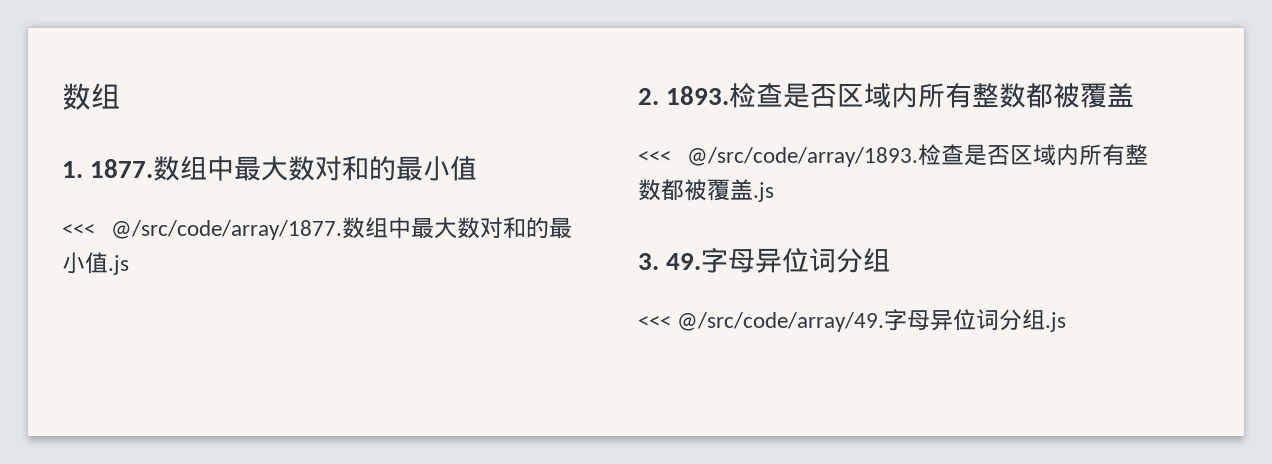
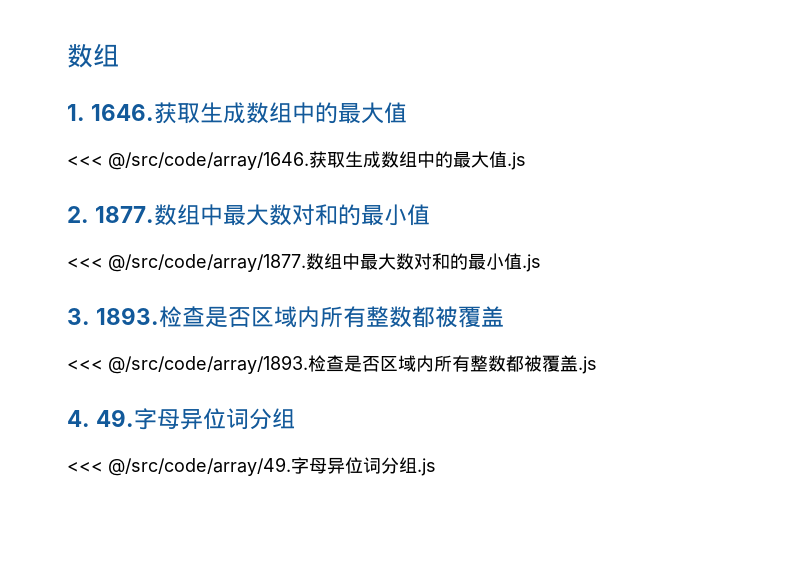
- 1. 1877.
+ 1. 1646.获取生成数组中的最大值
+ <<< @/src/code/array/1646.获取生成数组中的最大值.js
+ 2. 1877.
- 2. 1893.
+ 3. 1893.
- 3. 49.字母异位词分组
+ 4. 49.字母异位词分组

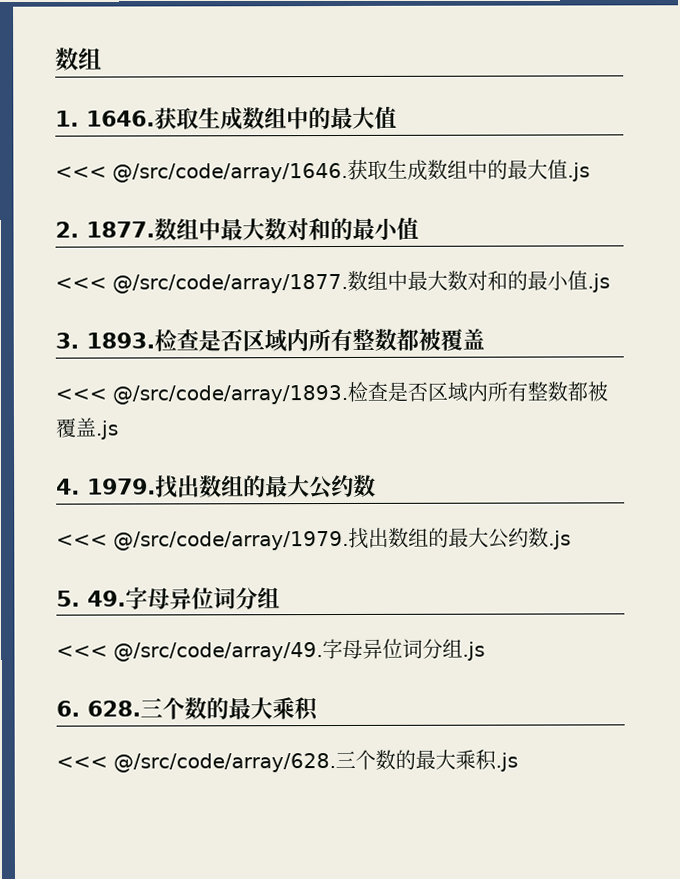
- 4. 49.字母异位词分组
+ 4. 1979.找出数组的最大公约数
+ <<< @/src/code/array/1979.找出数组的最大公约数.js
+ 5. 49.字母异位词分组
+ 6. 628.三个数的最大乘积
+ <<< @/src/code/array/628.三个数的最大乘积.js

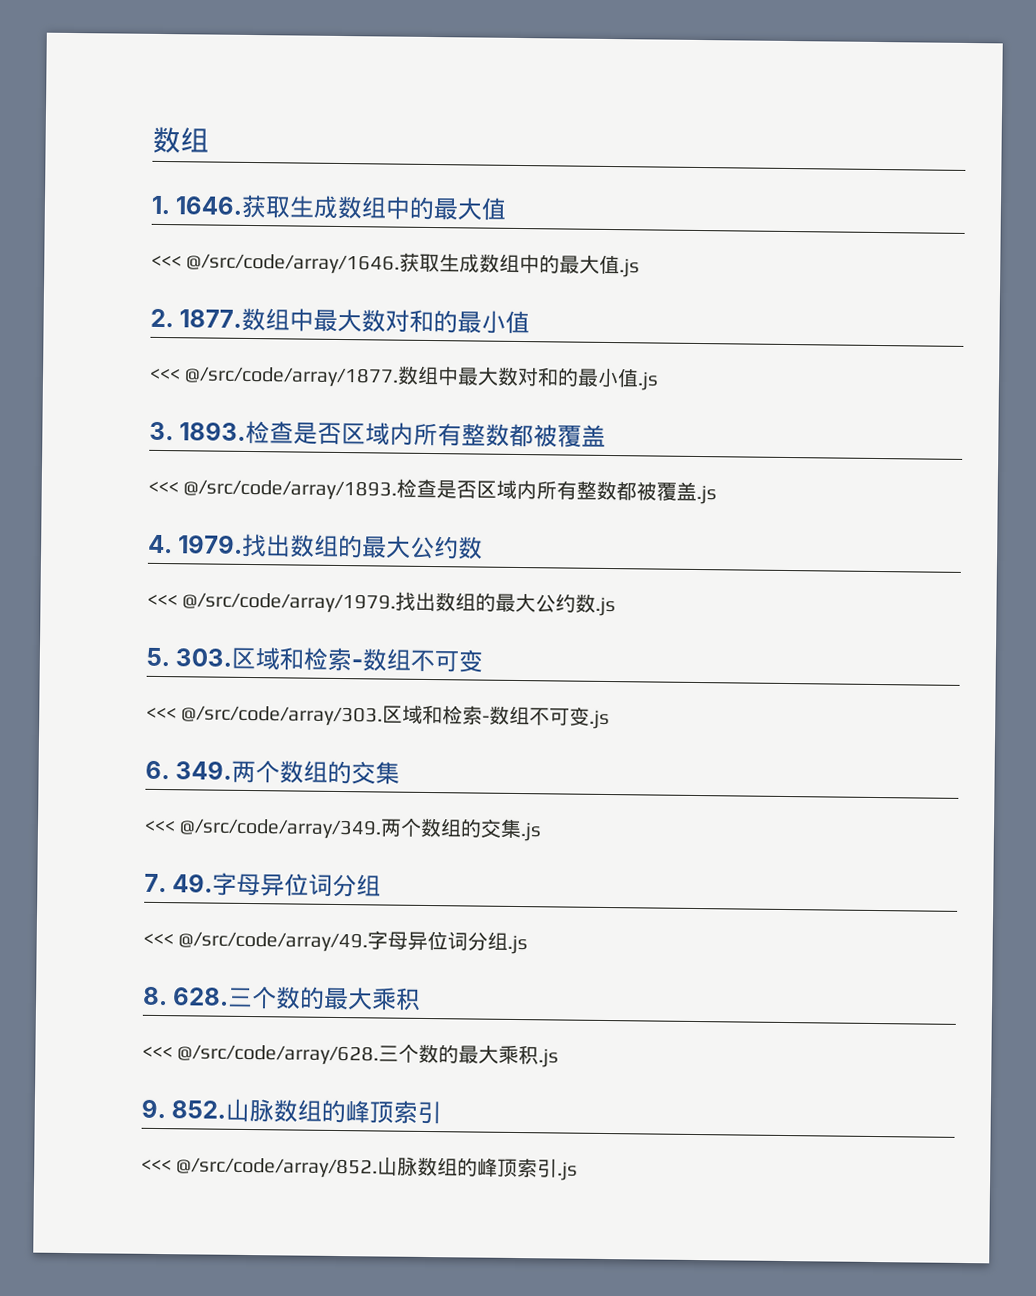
- 5. 49.字母异位词分组
+ 5. 303.区域和检索-数组不可变
+ <<< @/src/code/array/303.区域和检索-数组不可变.js
+ 6. 349.两个数组的交集
+ <<< @/src/code/array/349.两个数组的交集.js
+ 7. 49.字母异位词分组
- 6. 628.三个数的最大乘积
+ 8. 628.三个数的最大乘积
+ 9. 852.山脉数组的峰顶索引
+ <<< @/src/code/array/852.山脉数组的峰顶索引.js

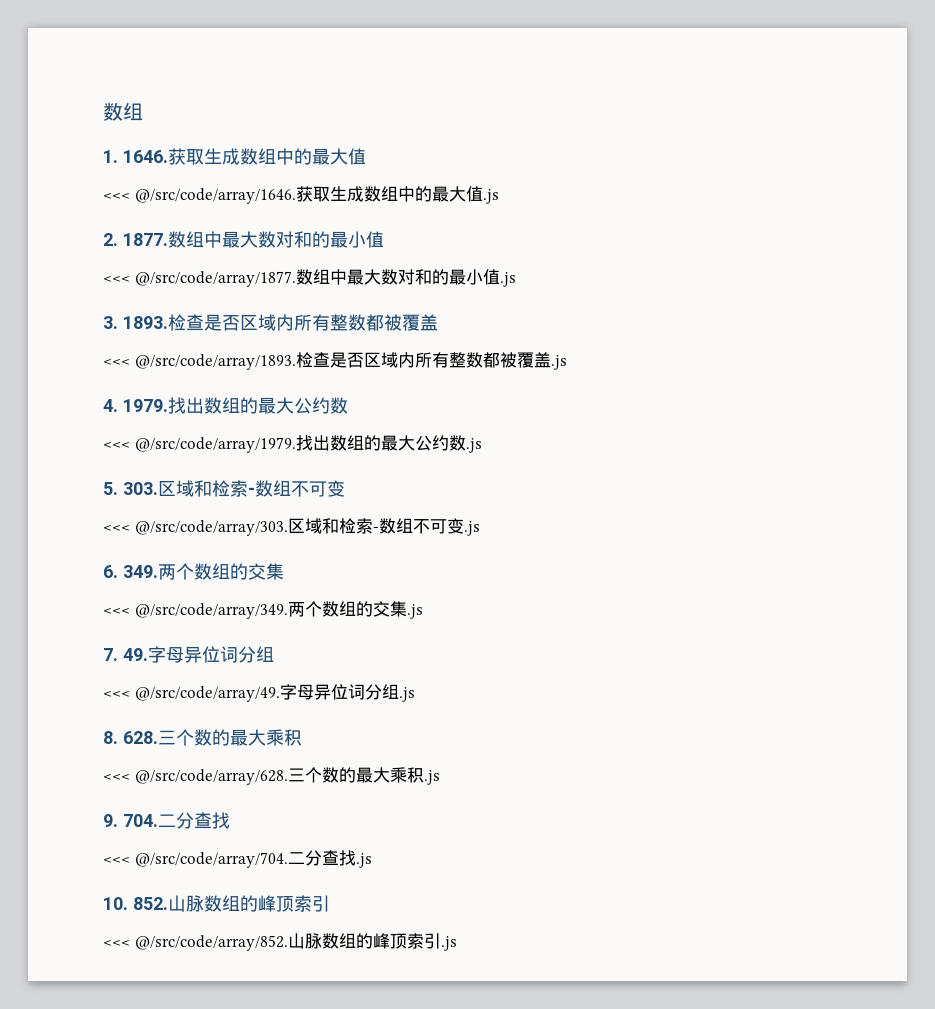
- 9. 852.山脉数组的峰顶索引
+ 9. 704.二分查找
+ <<< @/src/code/array/704.二分查找.js
+ 10. 852.山脉数组的峰顶索引

